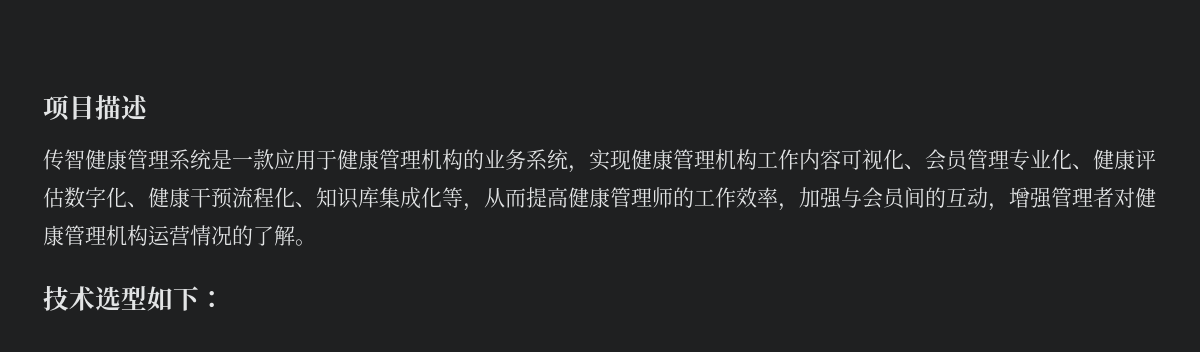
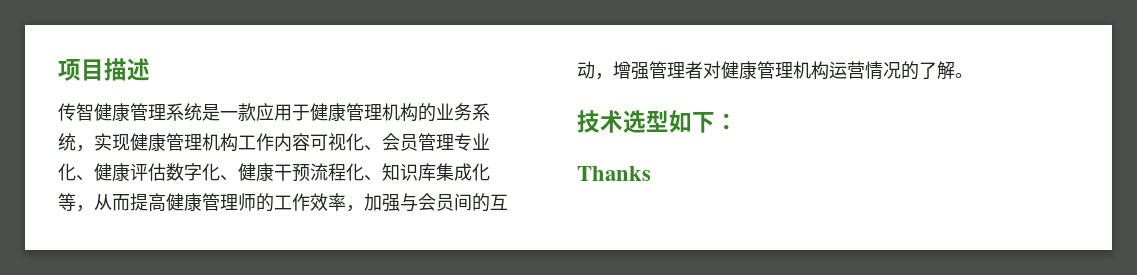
+ Thanks

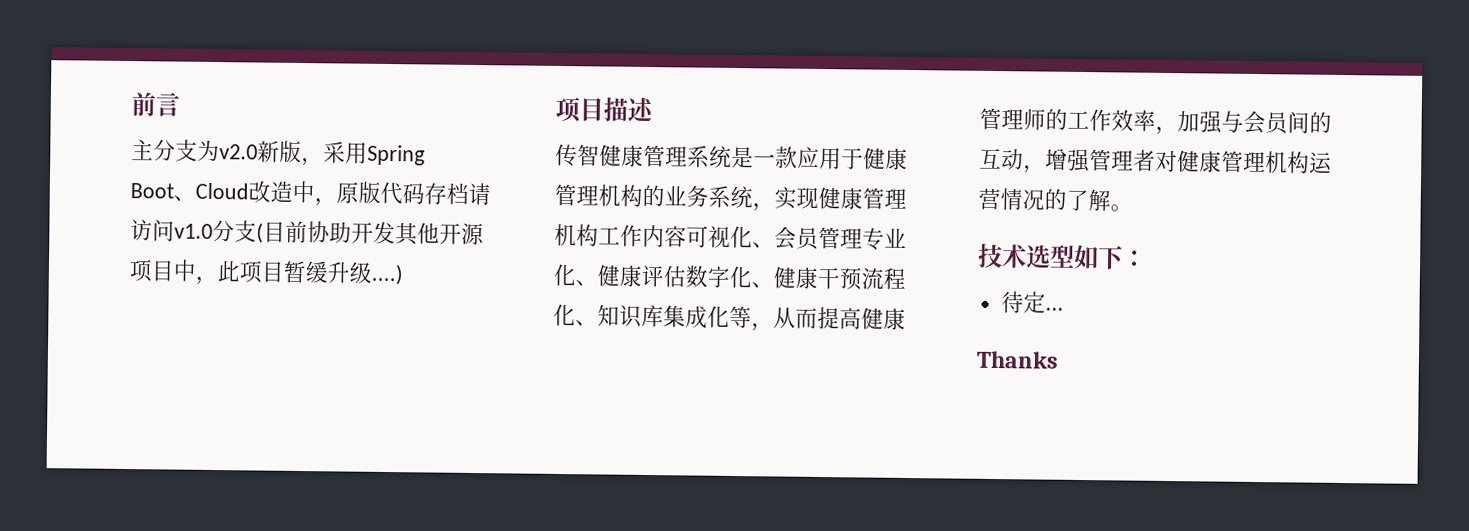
+ 前言
+ 主分支为v2.0新版，采用Spring Boot、Cloud改造中，原版代码存档请访问v1.0分支(目前协助开发其他开源项目中，此项目暂缓升级....)
+ 待定...

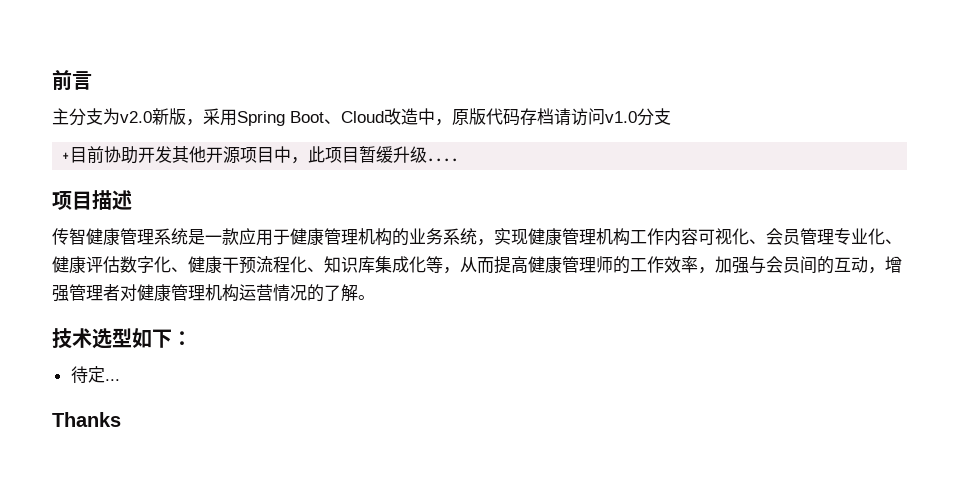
- 主分支为v2.0新版，采用Spring Boot、Cloud改造中，原版代码存档请访问v1.0分支(目前协助开发其他开源项目中，此项目暂缓升级....)
+ 主分支为v2.0新版，采用Spring Boot、Cloud改造中，原版代码存档请访问v1.0分支
+ +目前协助开发其他开源项目中，此项目暂缓升级....

